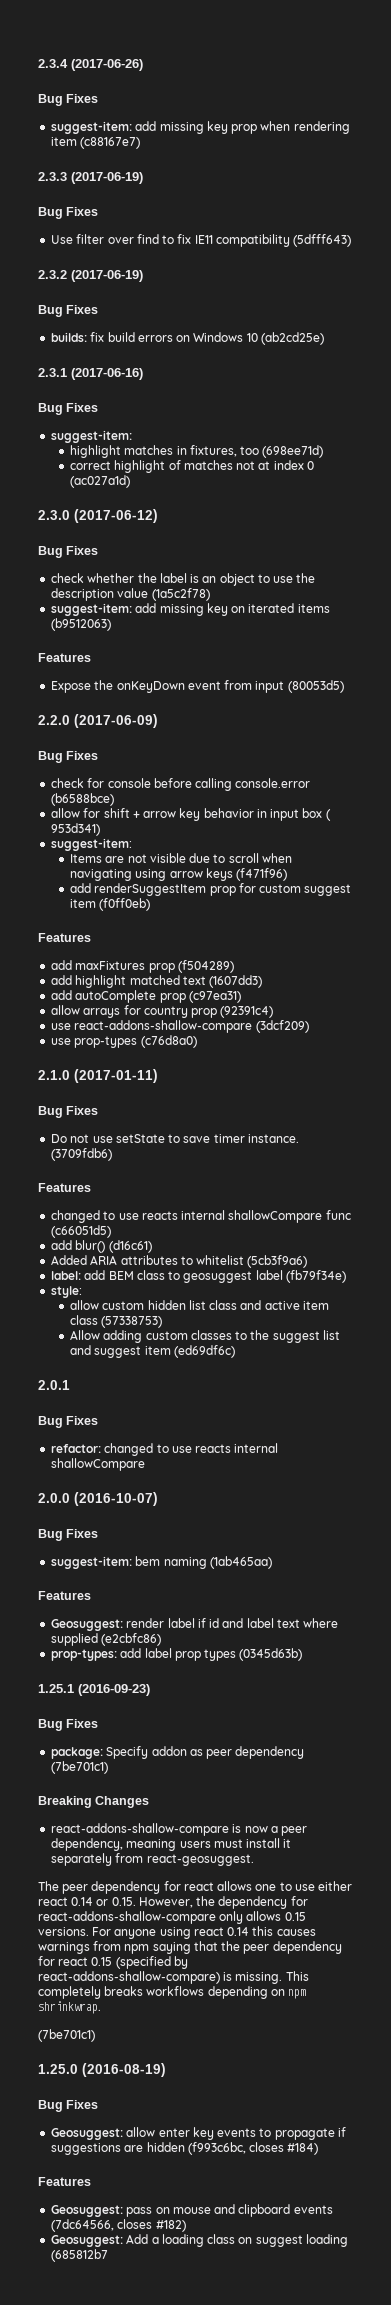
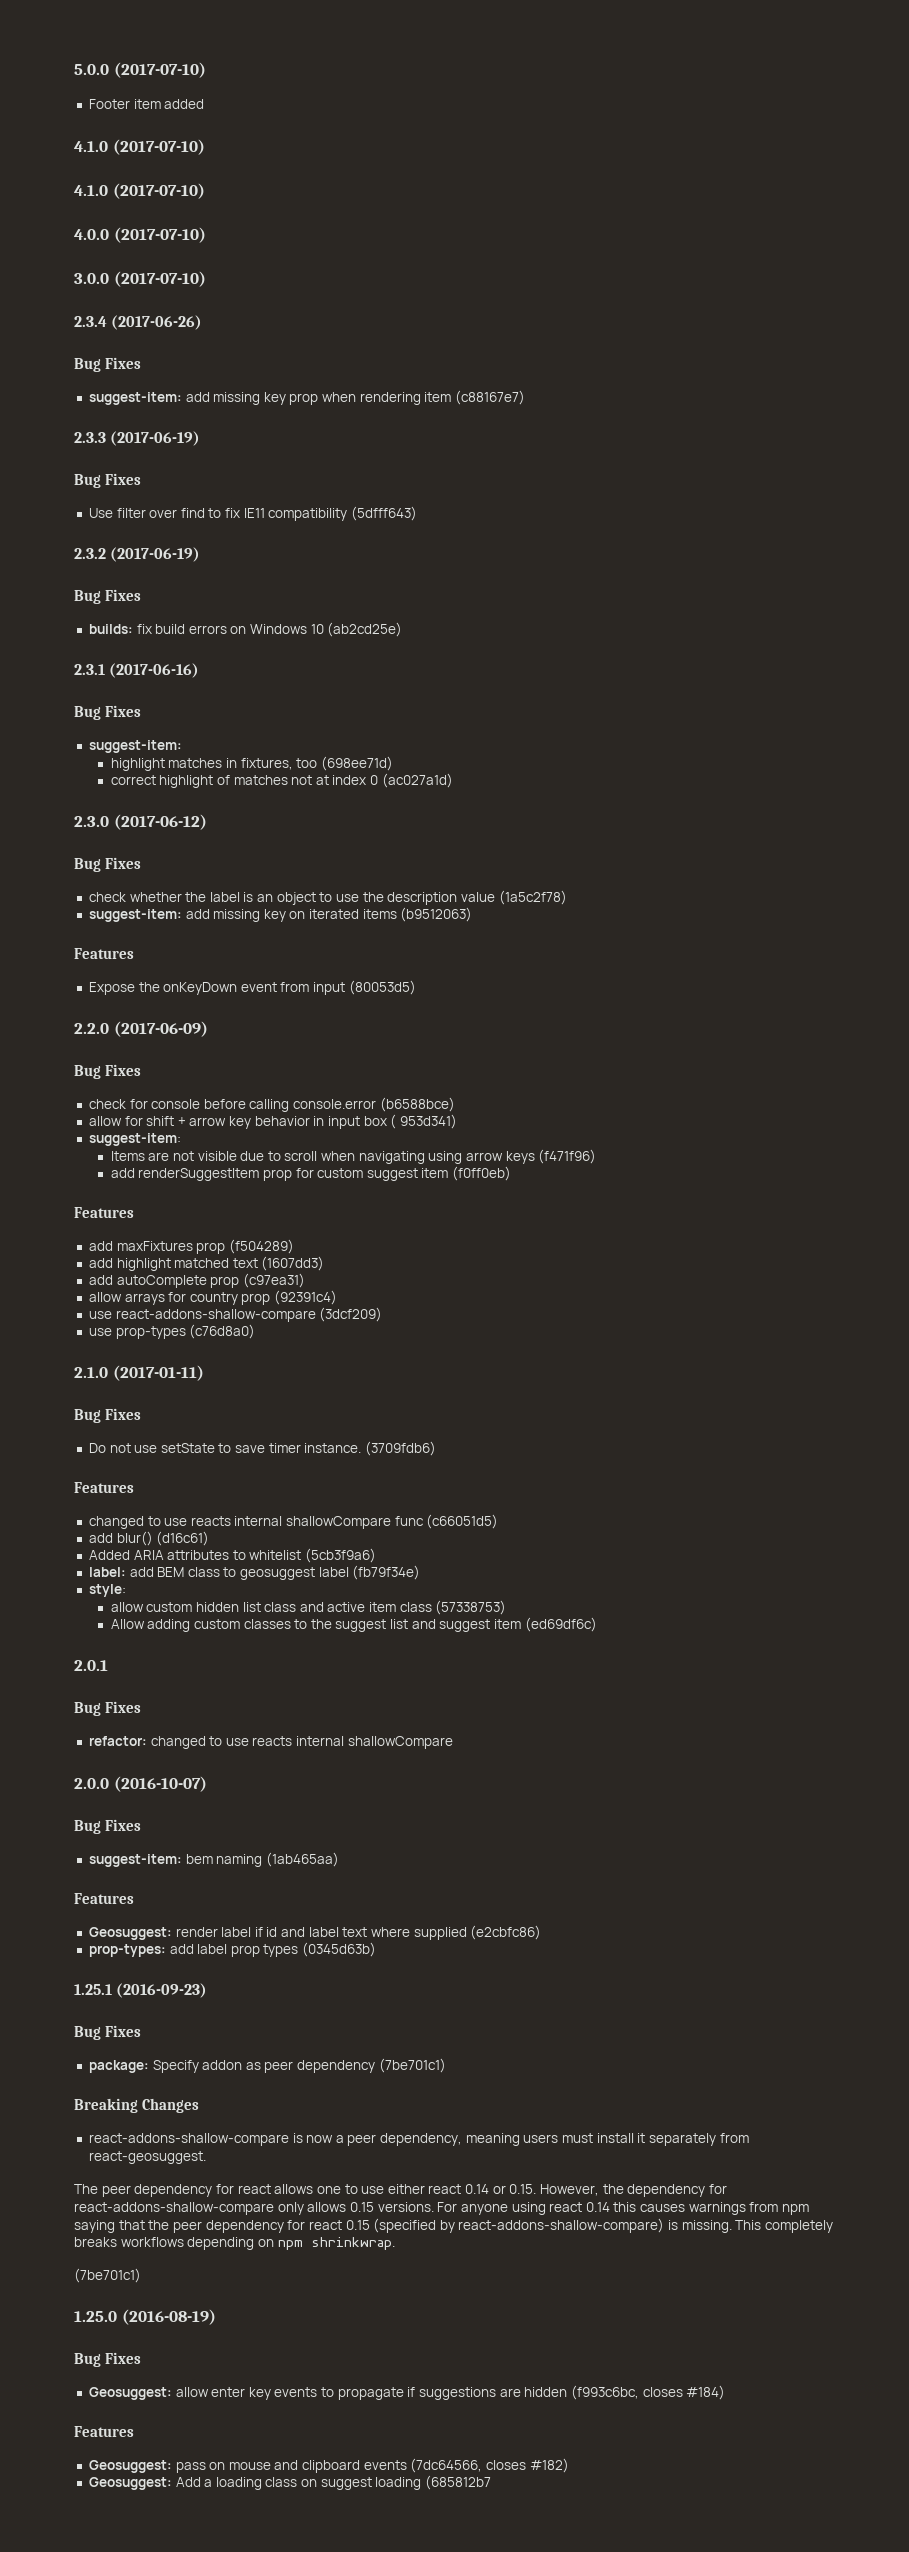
+ 5.0.0 (2017-07-10)
+ Footer item added
+ 4.1.0 (2017-07-10)
+ 4.1.0 (2017-07-10)
+ 4.0.0 (2017-07-10)
+ 3.0.0 (2017-07-10)

